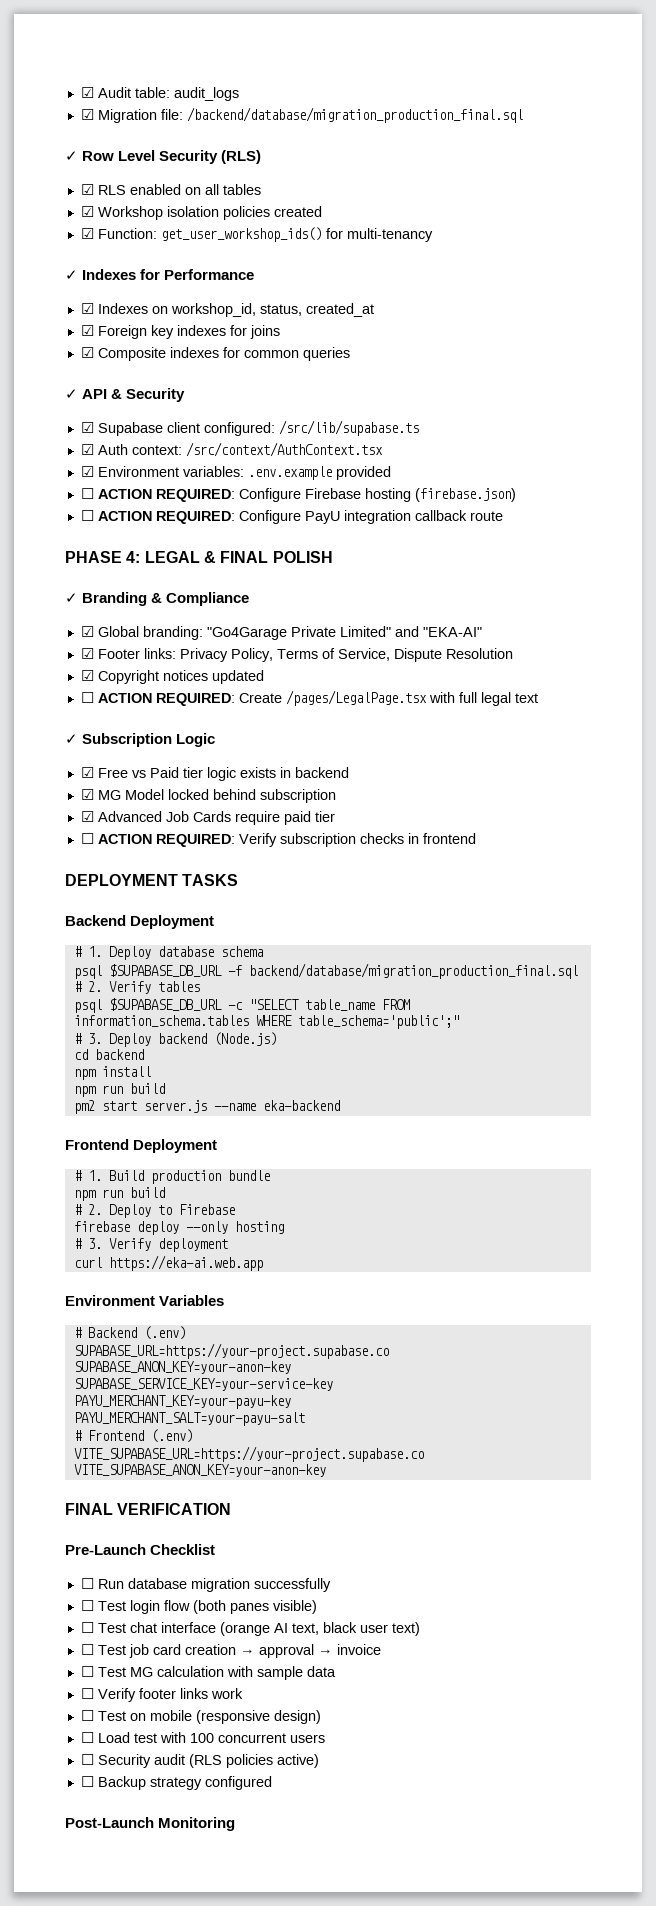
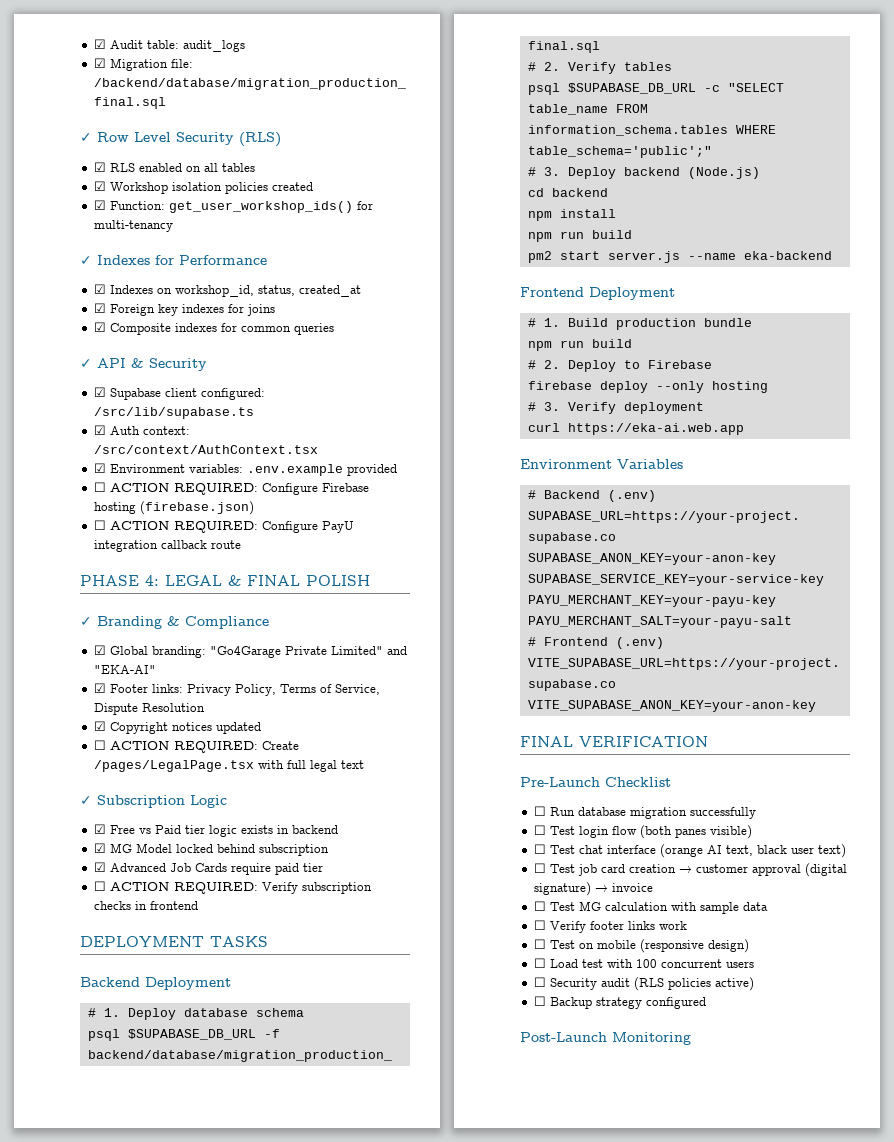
- ☐ Test job card creation → approval → invoice
+ ☐ Test job card creation → customer approval (digital signature) → invoice

